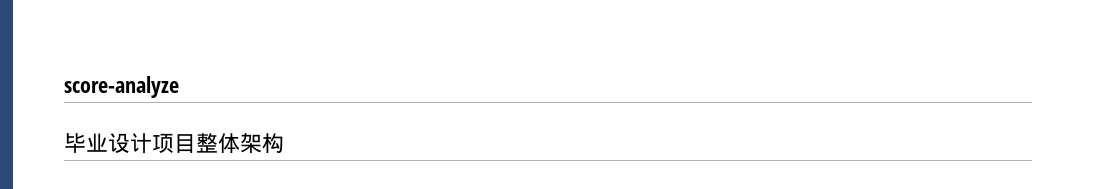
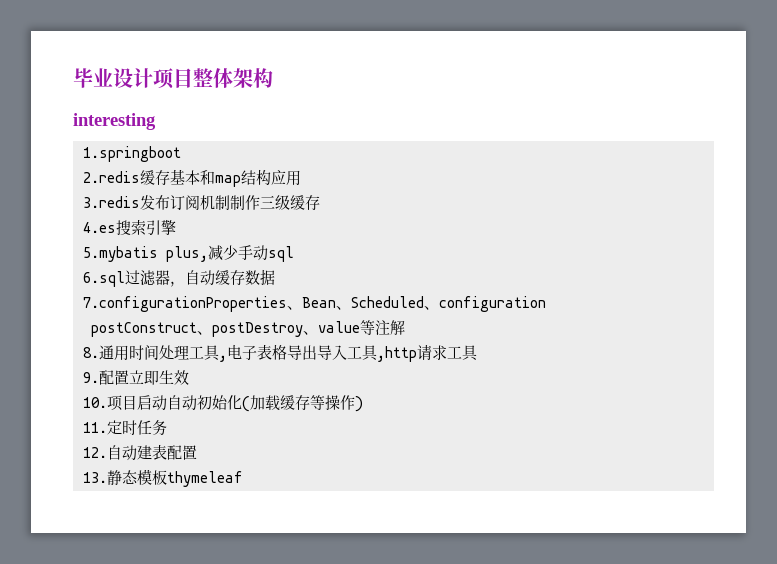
- score-analyze
+ interesting
+ 1.springboot
+ 2.redis缓存基本和map结构应用
+ 3.redis发布订阅机制制作三级缓存
+ 4.es搜索引擎
+ 5.mybatis plus,减少手动sql
+ 6.sql过滤器，自动缓存数据
+ 7.configurationProperties、Bean、Scheduled、configuration
+ postConstruct、postDestroy、value等注解
+ 8.通用时间处理工具,电子表格导出导入工具,http请求工具
+ 9.配置立即生效
+ 10.项目启动自动初始化(加载缓存等操作)
+ 11.定时任务
+ 12.自动建表配置
+ 13.静态模板thymeleaf

